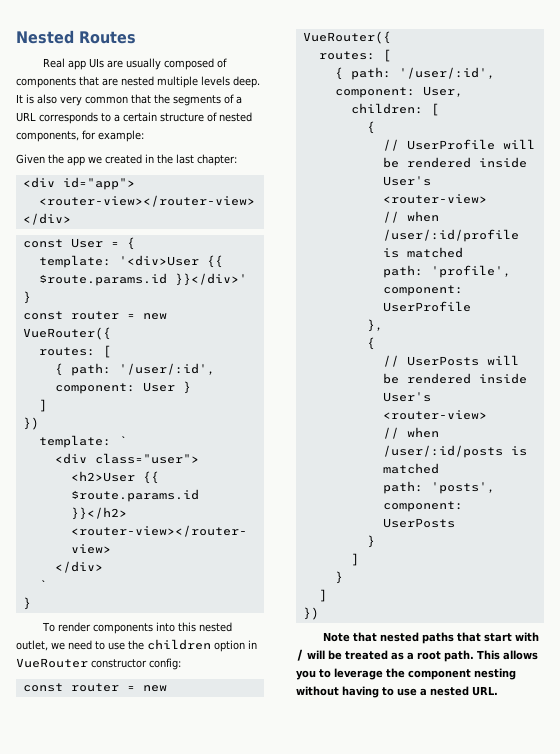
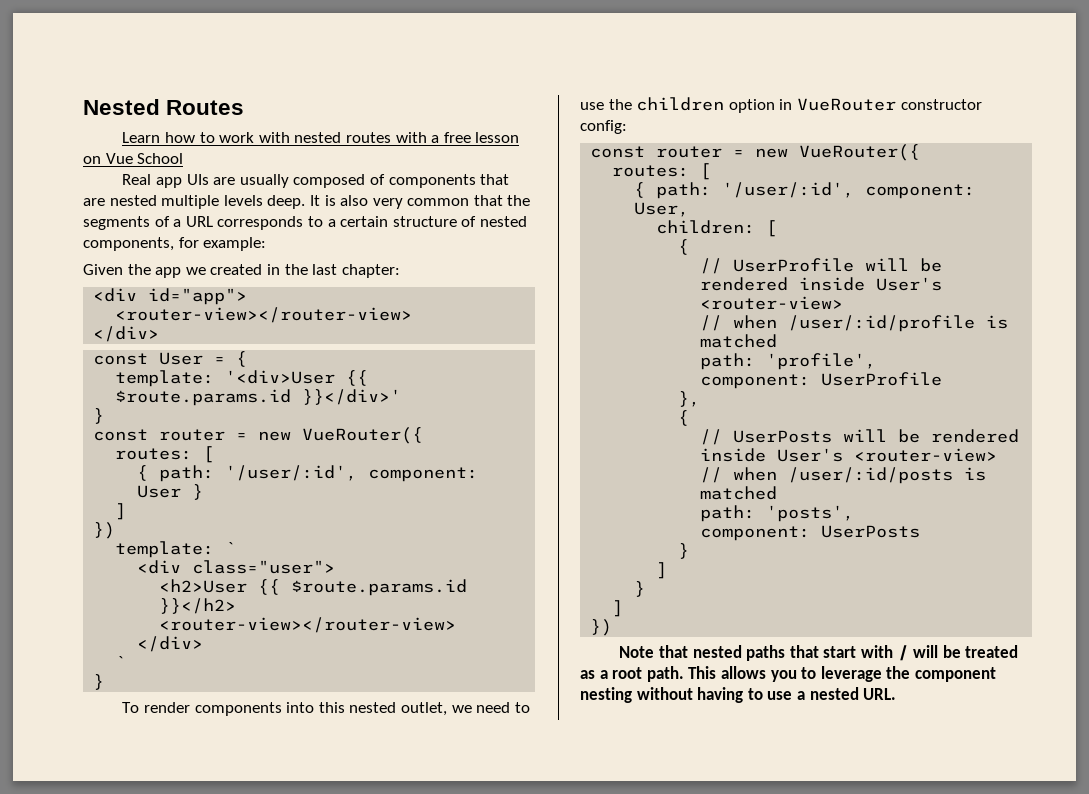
+ Learn how to work with nested routes with a free lesson on Vue School

